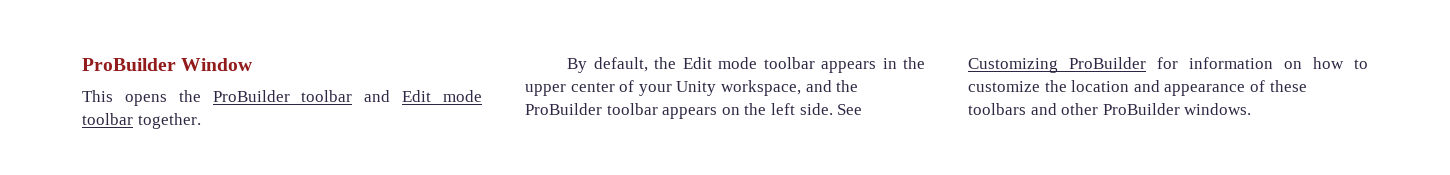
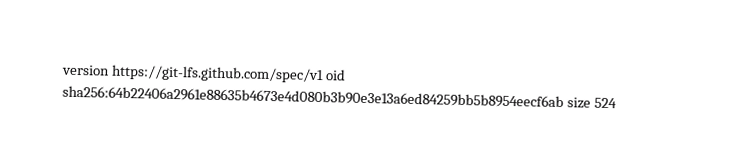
- ProBuilder Window
- This opens the ProBuilder toolbar and Edit mode toolbar together.
- By default, the Edit mode toolbar appears in the upper center of your Unity workspace, and the ProBuilder toolbar appears on the left side. See Customizing ProBuilder for information on how to customize the location and appearance of these toolbars and other ProBuilder windows.
+ version https://git-lfs.github.com/spec/v1 oid sha256:64b22406a2961e88635b4673e4d080b3b90e3e13a6ed84259bb5b8954eecf6ab size 524

